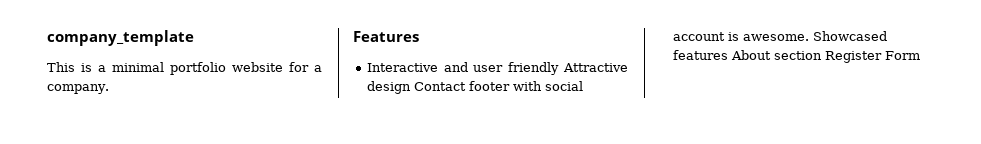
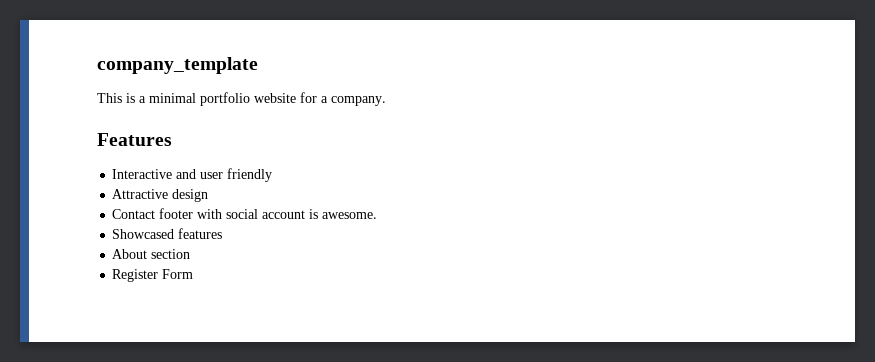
- Interactive and user friendly Attractive design Contact footer with social account is awesome. Showcased features About section Register Form
+ Interactive and user friendly
+ Attractive design
+ Contact footer with social account is awesome.
+ Showcased features
+ About section
+ Register Form

